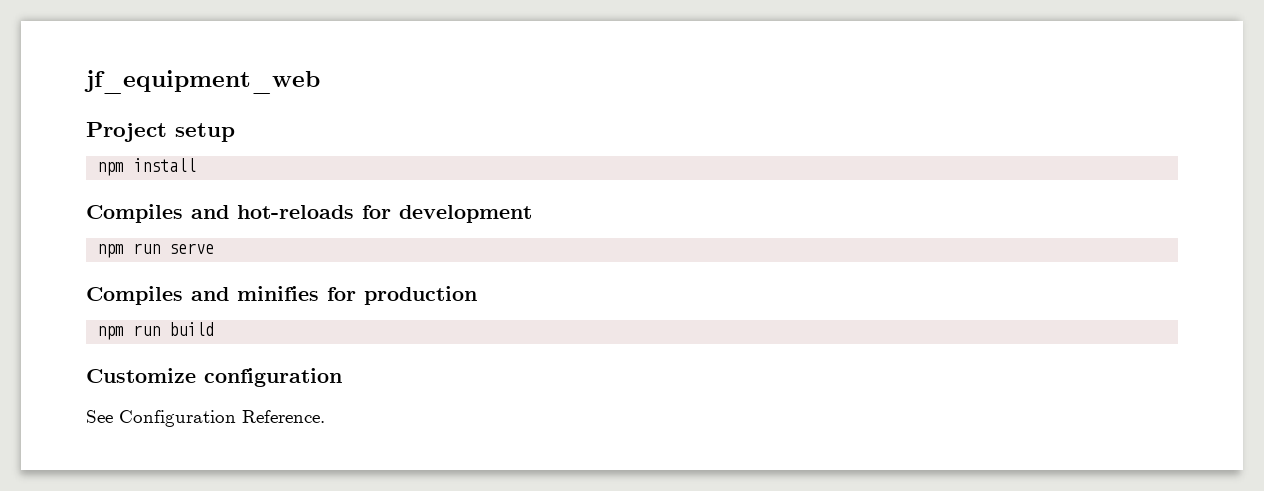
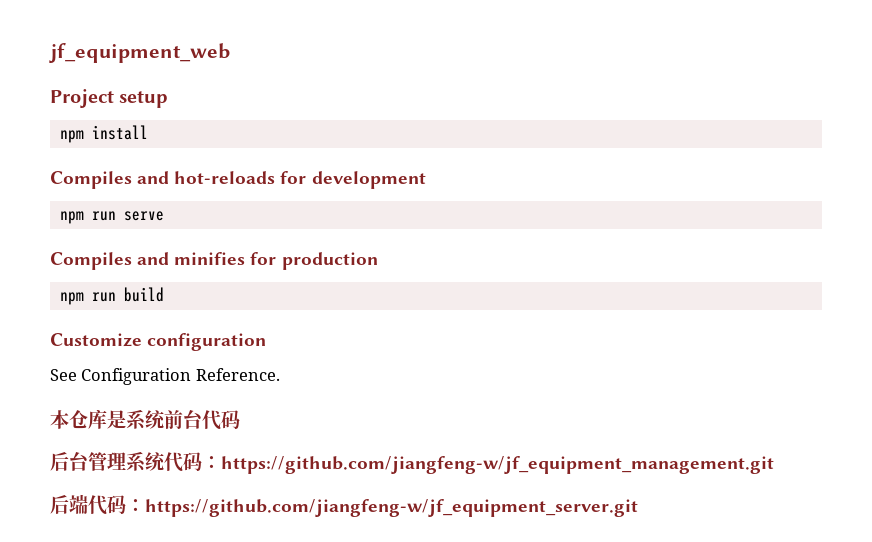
+ 本仓库是系统前台代码
+ 后台管理系统代码：https://github.com/jiangfeng-w/jf_equipment_management.git
+ 后端代码：https://github.com/jiangfeng-w/jf_equipment_server.git

